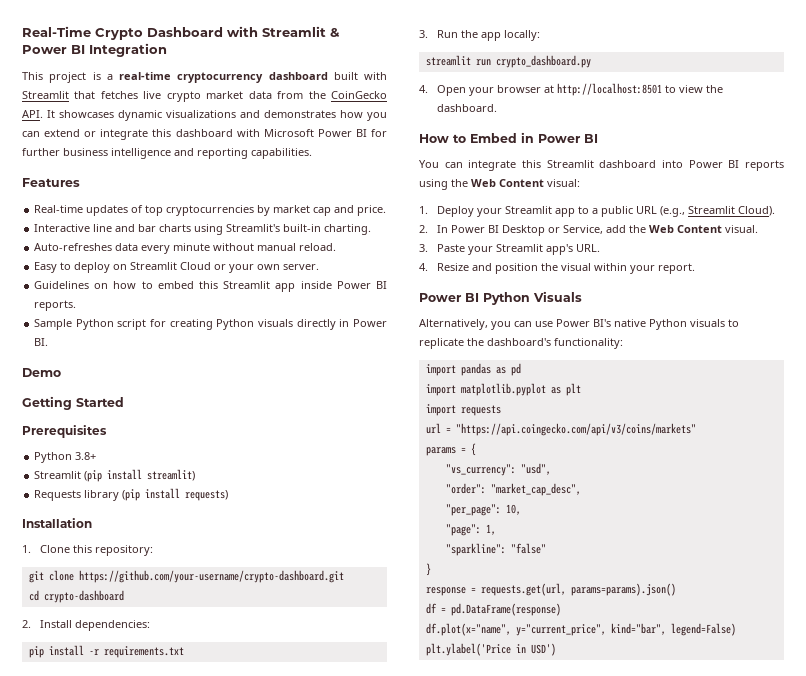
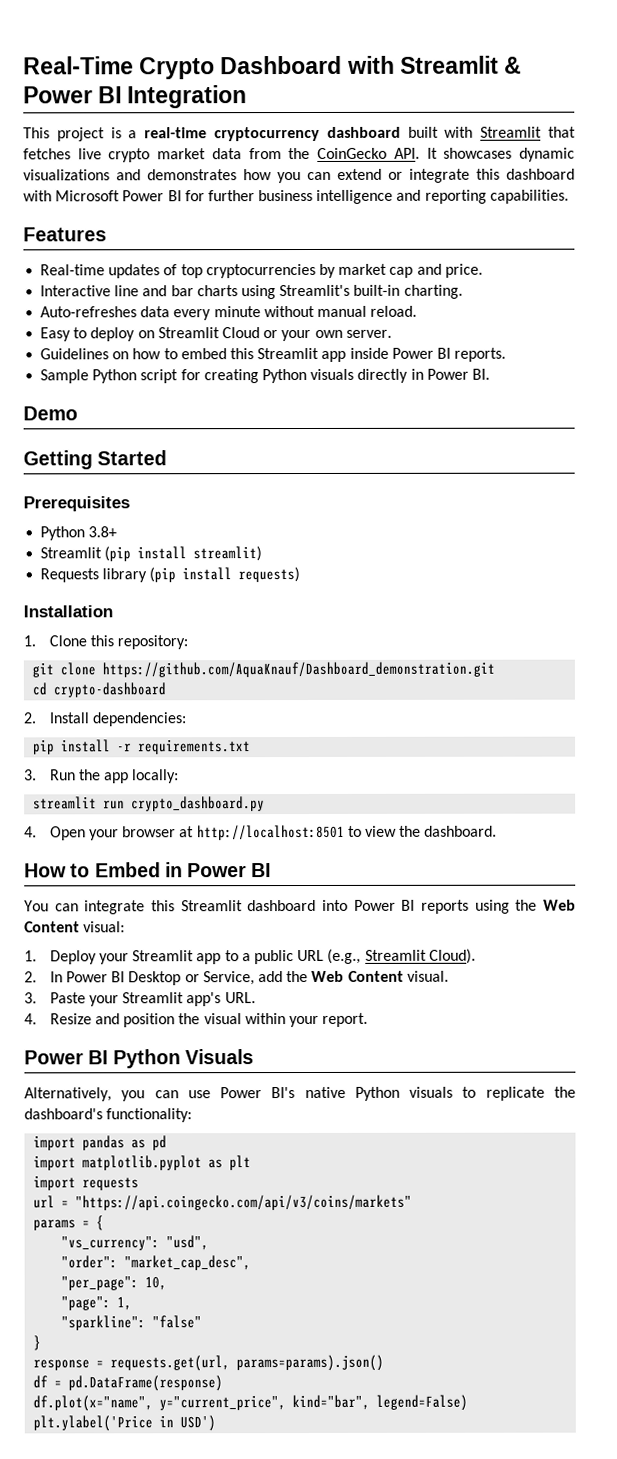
- git clone https://github.com/your-username/crypto-dashboard.git
+ git clone https://github.com/AquaKnauf/Dashboard_demonstration.git

